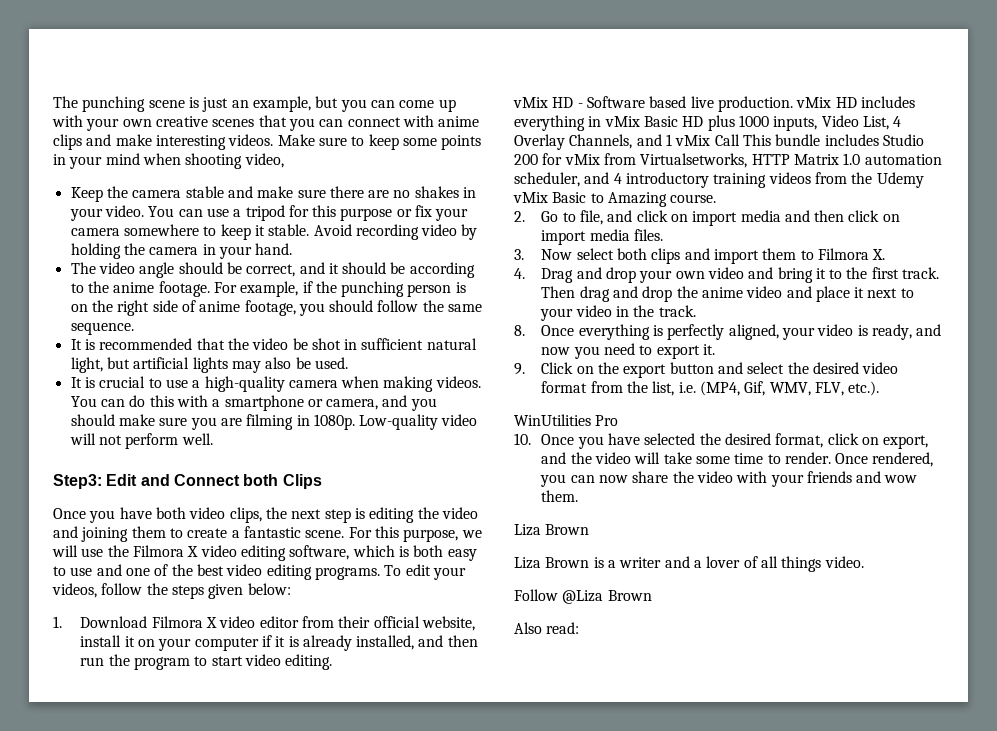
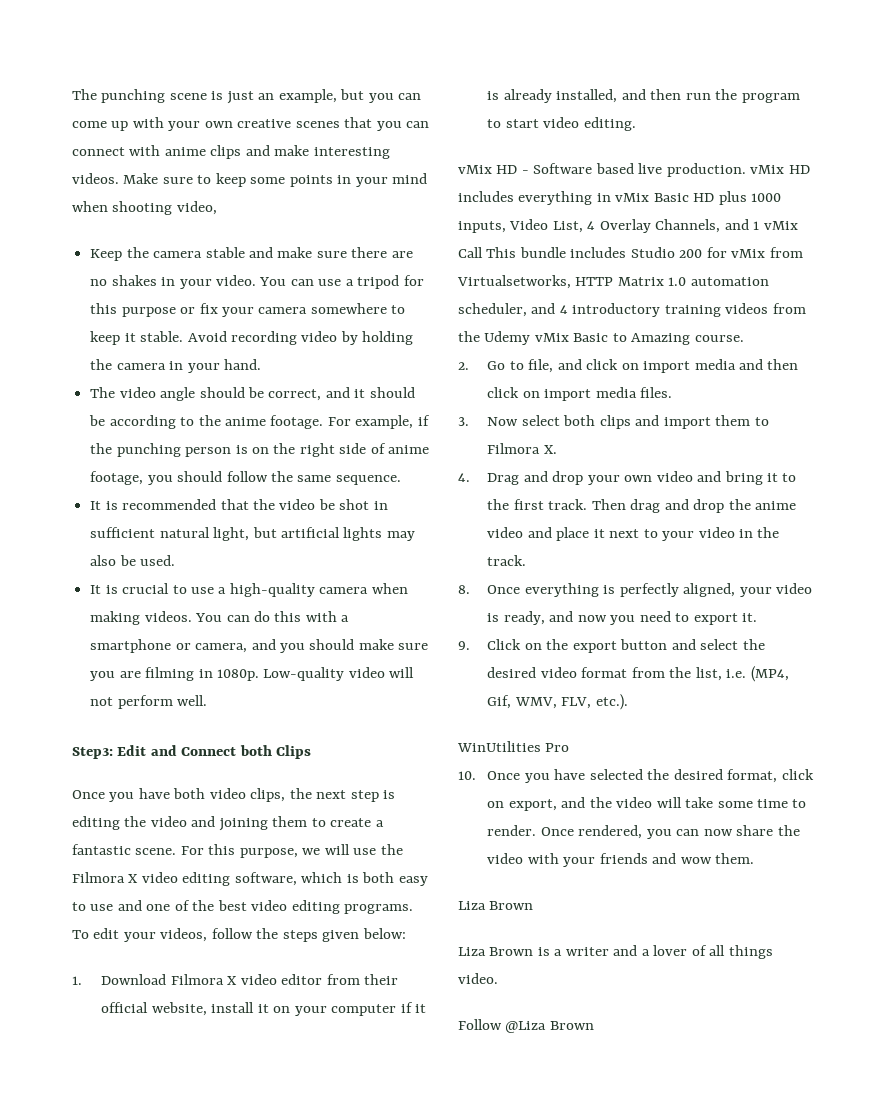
- Also read:

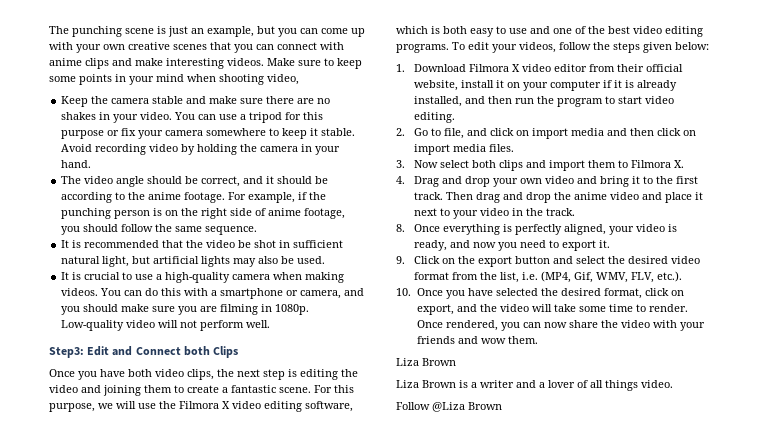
- vMix HD - Software based live production. vMix HD includes everything in vMix Basic HD plus 1000 inputs, Video List, 4 Overlay Channels, and 1 vMix Call This bundle includes Studio 200 for vMix from Virtualsetworks, HTTP Matrix 1.0 automation scheduler, and 4 introductory training videos from the Udemy vMix Basic to Amazing course.
- WinUtilities Pro

